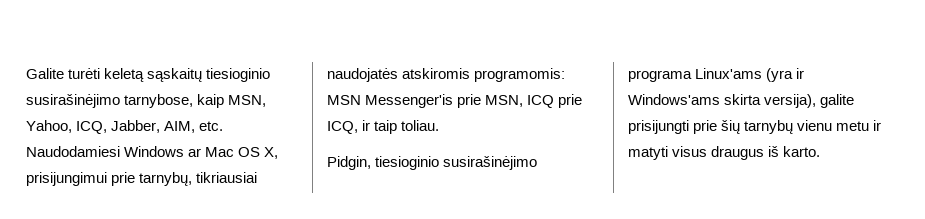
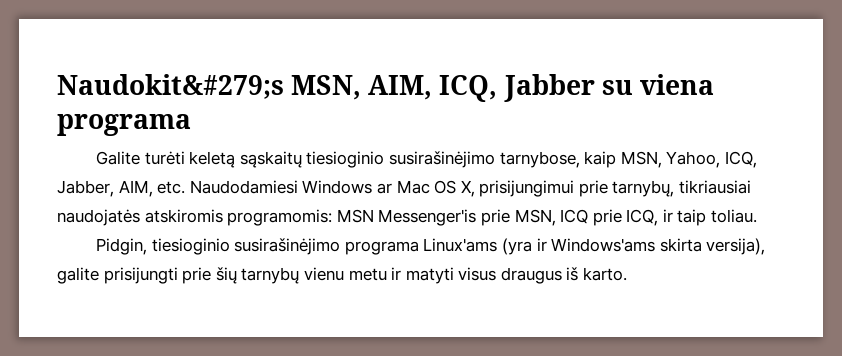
+ Naudokit&#279;s MSN, AIM, ICQ, Jabber su viena programa

